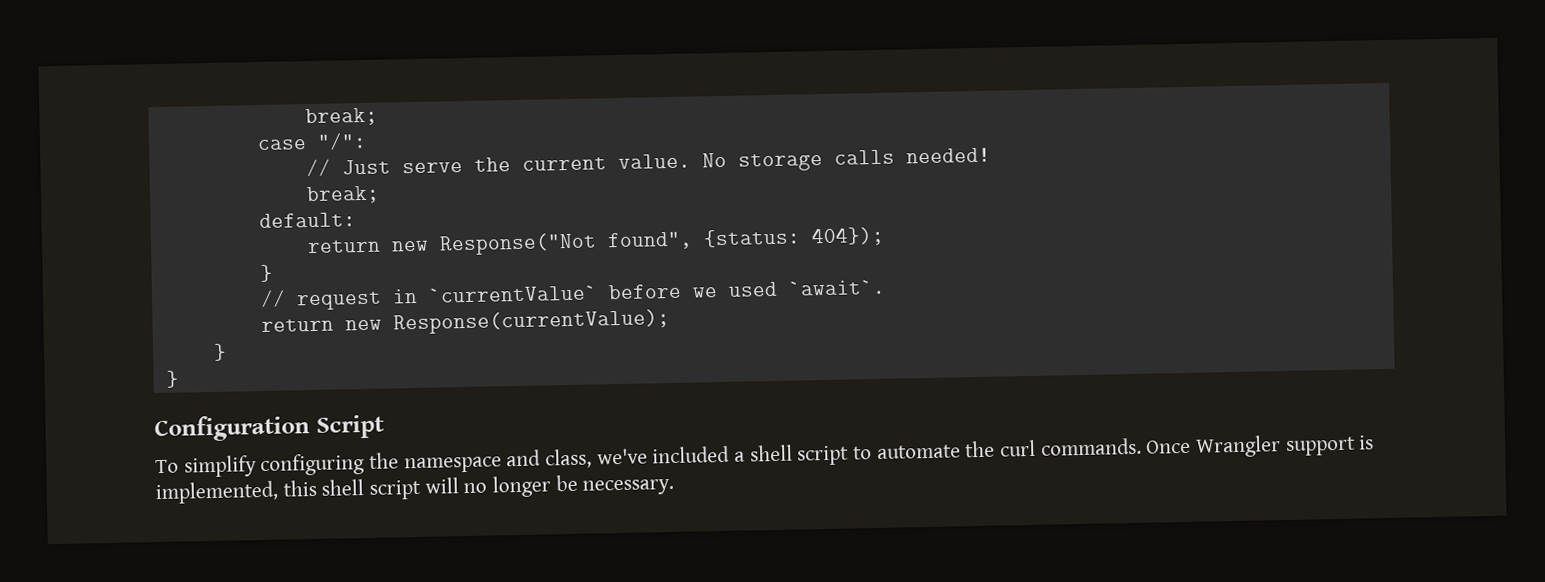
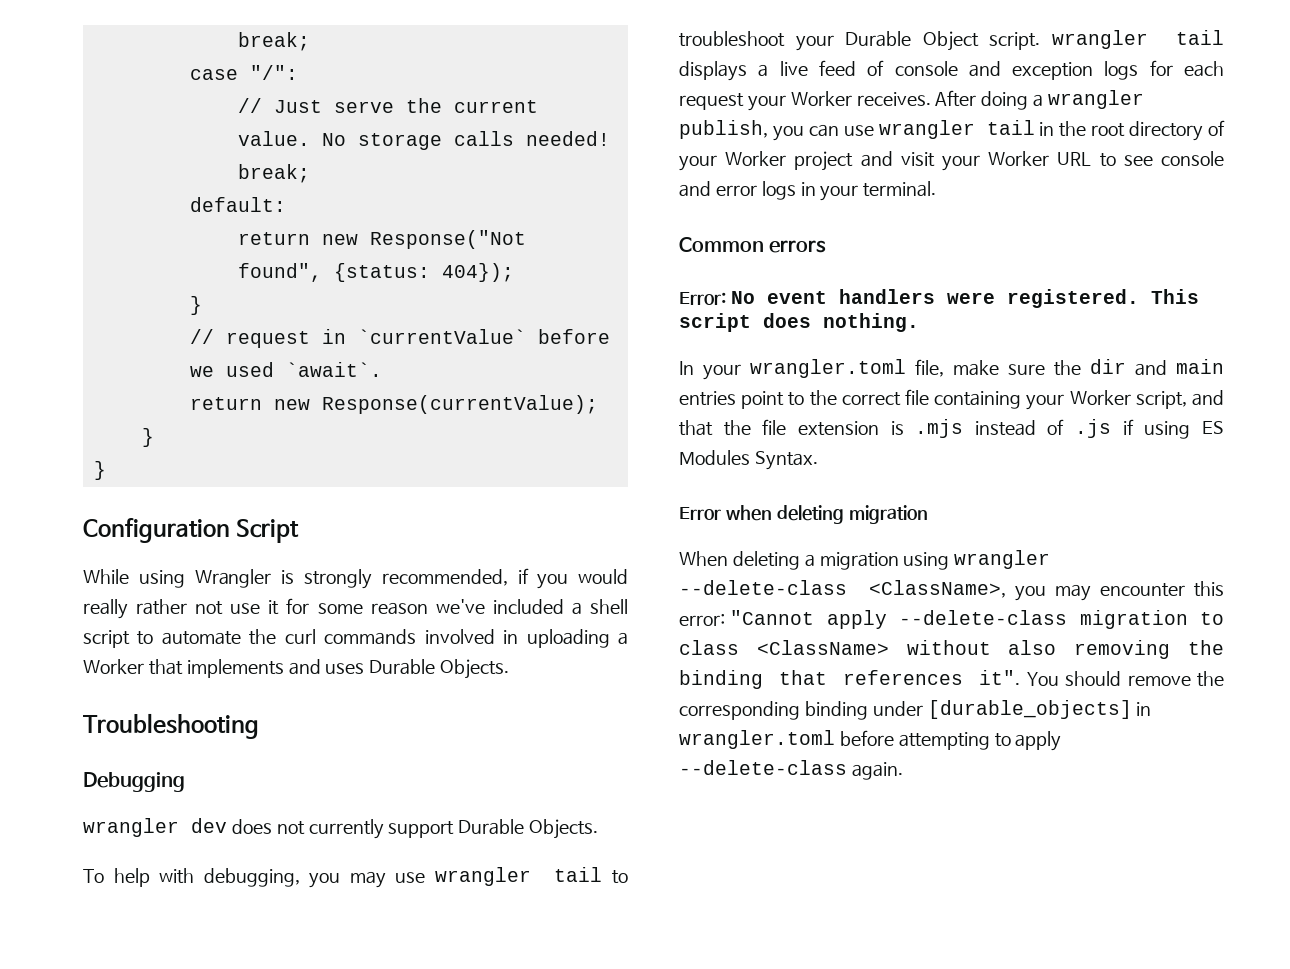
- To simplify configuring the namespace and class, we've included a shell script to automate the curl commands. Once Wrangler support is implemented, this shell script will no longer be necessary.
+ While using Wrangler is strongly recommended, if you would really rather not use it for some reason we've included a shell script to automate the curl commands involved in uploading a Worker that implements and uses Durable Objects.
+ Troubleshooting
+ Debugging
+ wrangler dev does not currently support Durable Objects.
+ To help with debugging, you may use wrangler tail to troubleshoot your Durable Object script. wrangler tail displays a live feed of console and exception logs for each request your Worker receives. After doing a wrangler publish, you can use wrangler tail in the root directory of your Worker project and visit your Worker URL to see console and error logs in your terminal.
+ Common errors
+ Error: No event handlers were registered. This script does nothing.
+ In your wrangler.toml file, make sure the dir and main entries point to the correct file containing your Worker script, and that the file extension is .mjs instead of .js if using ES Modules Syntax.
+ Error when deleting migration
+ When deleting a migration using wrangler --delete-class <ClassName>, you may encounter this error: "Cannot apply --delete-class migration to class <ClassName> without also removing the binding that references it". You should remove the corresponding binding under [durable_objects] in wrangler.toml before attempting to apply --delete-class again.

